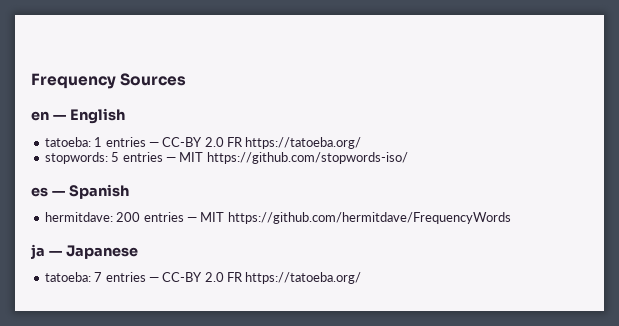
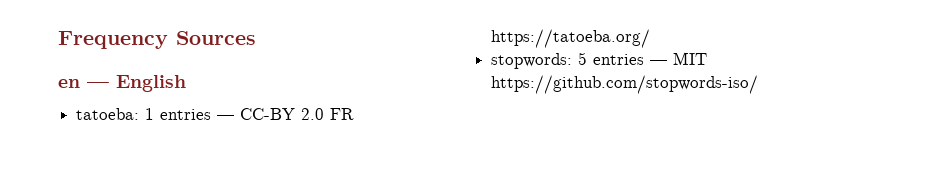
- es — Spanish
- hermitdave: 200 entries — MIT https://github.com/hermitdave/FrequencyWords
- ja — Japanese
- tatoeba: 7 entries — CC-BY 2.0 FR https://tatoeba.org/

